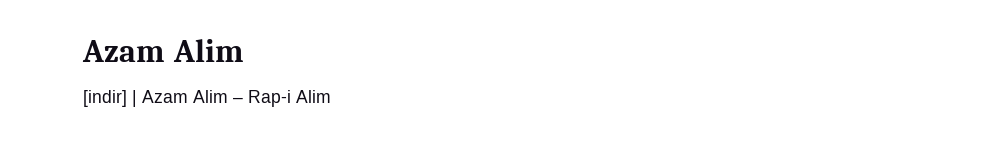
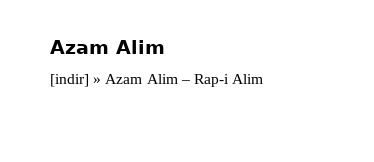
- [indir] | Azam Alim – Rap-i Alim
+ [indir] » Azam Alim – Rap-i Alim

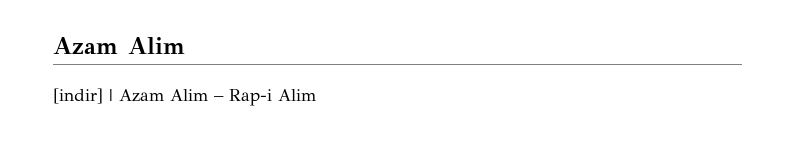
- [indir] » Azam Alim – Rap-i Alim
+ [indir] | Azam Alim – Rap-i Alim

